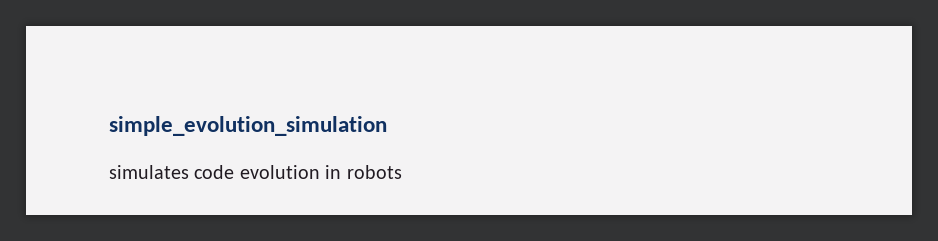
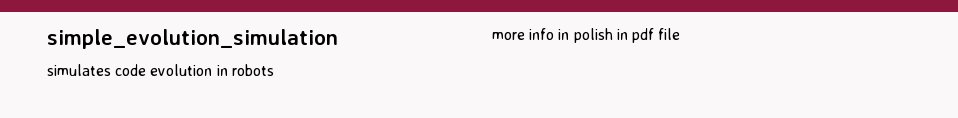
+ more info in polish in pdf file

